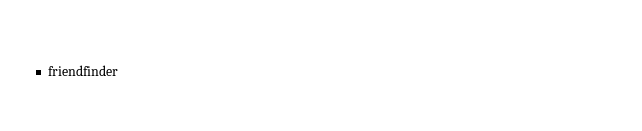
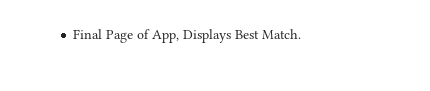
- friendfinder
+ Final Page of App, Displays Best Match.

